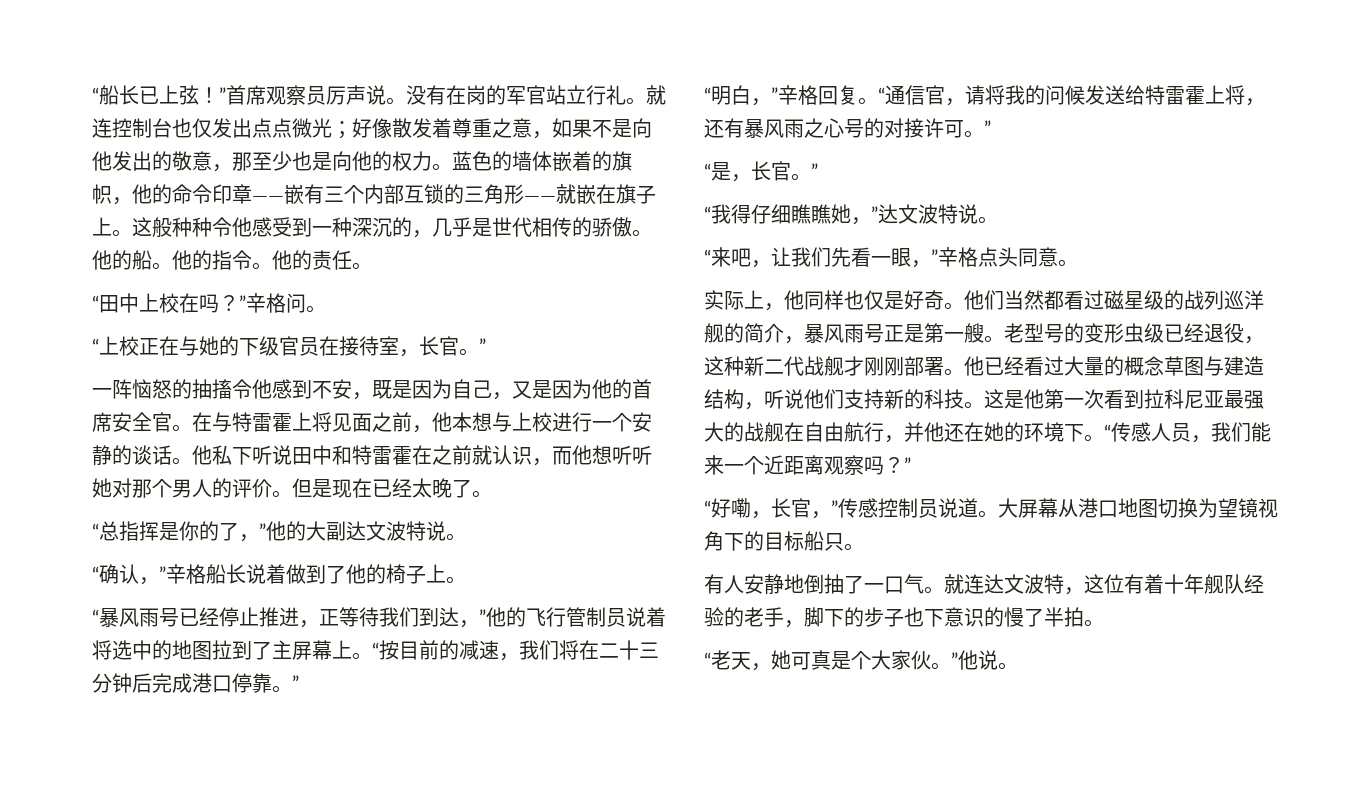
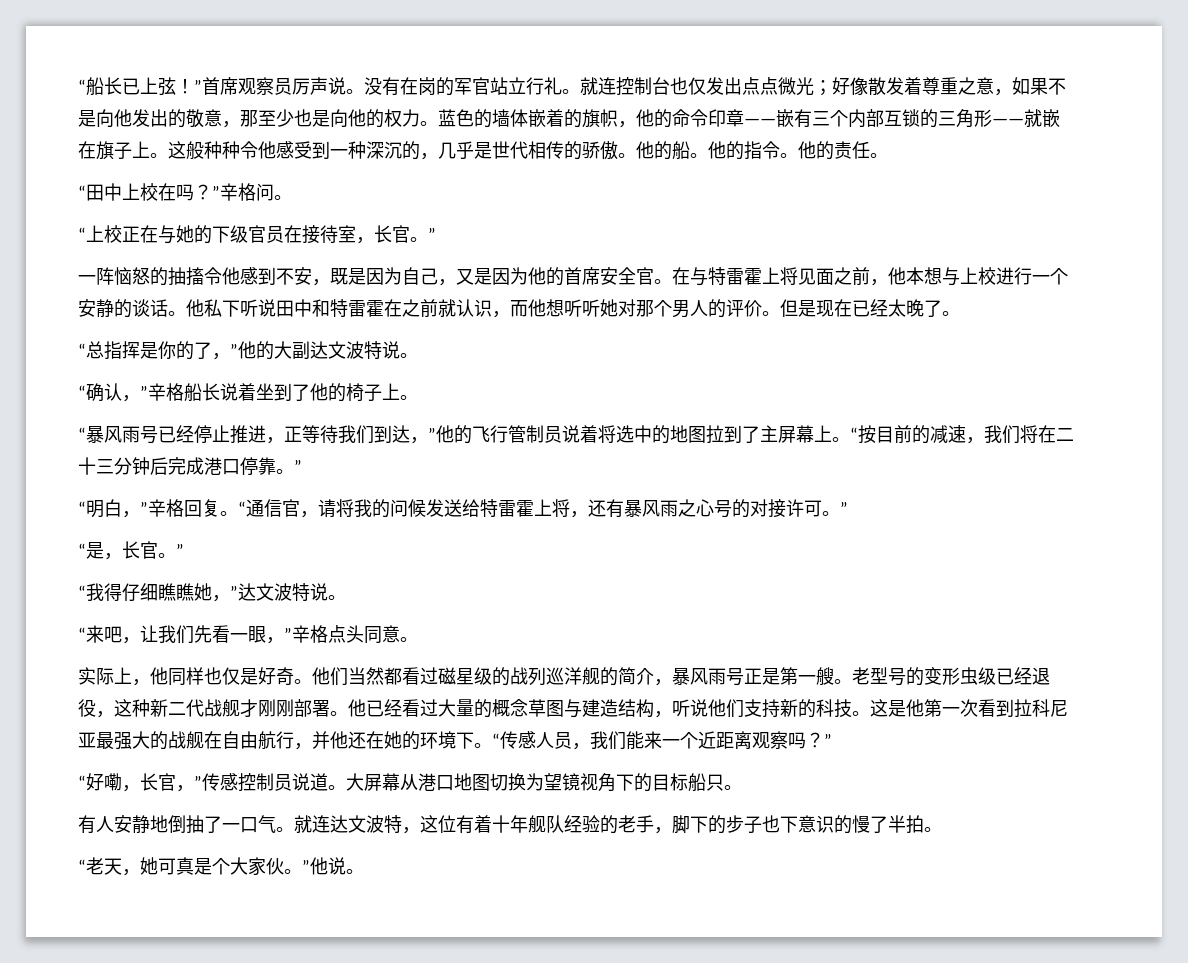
- “确认，”辛格船长说着做到了他的椅子上。
+ “确认，”辛格船长说着坐到了他的椅子上。

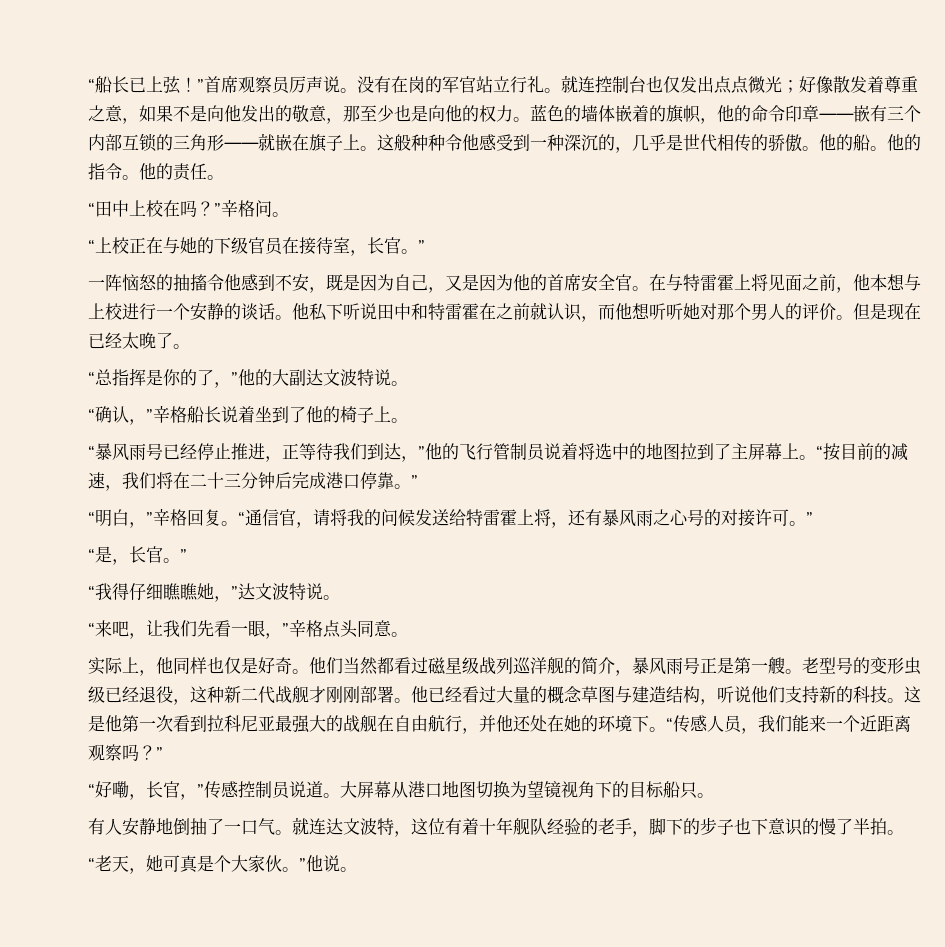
- 他们当然都看过磁星级的战列巡洋舰的简介，暴风雨号正是第一艘。
+ 他们当然都看过磁星级战列巡洋舰的简介，暴风雨号正是第一艘。
- 这是他第一次看到拉科尼亚最强大的战舰在自由航行，并他还在她的环境下。
+ 这是他第一次看到拉科尼亚最强大的战舰在自由航行，并他还处在她的环境下。

